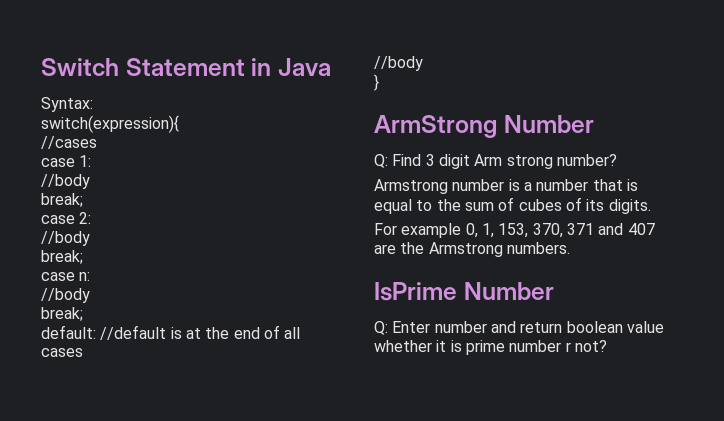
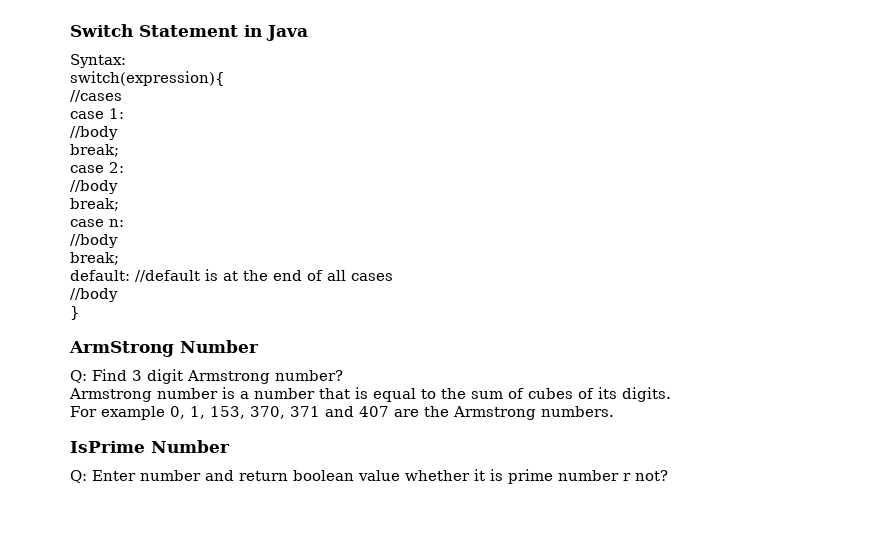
- Q: Find 3 digit Arm strong number?
+ Q: Find 3 digit Armstrong number?

